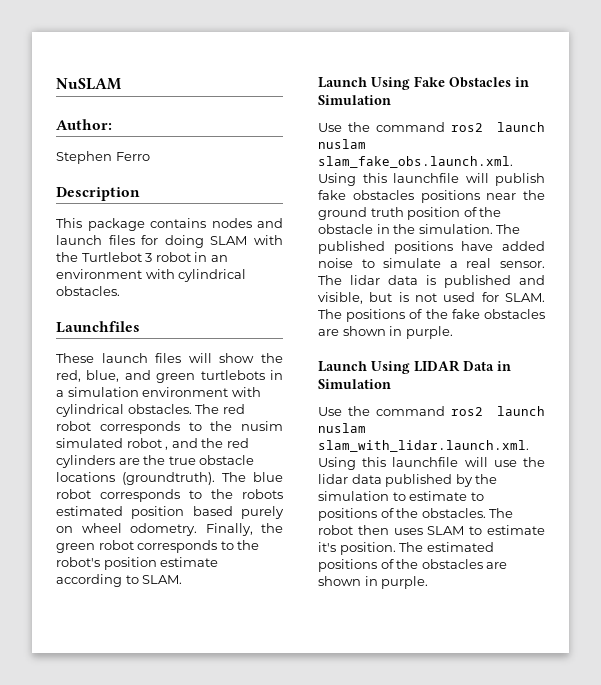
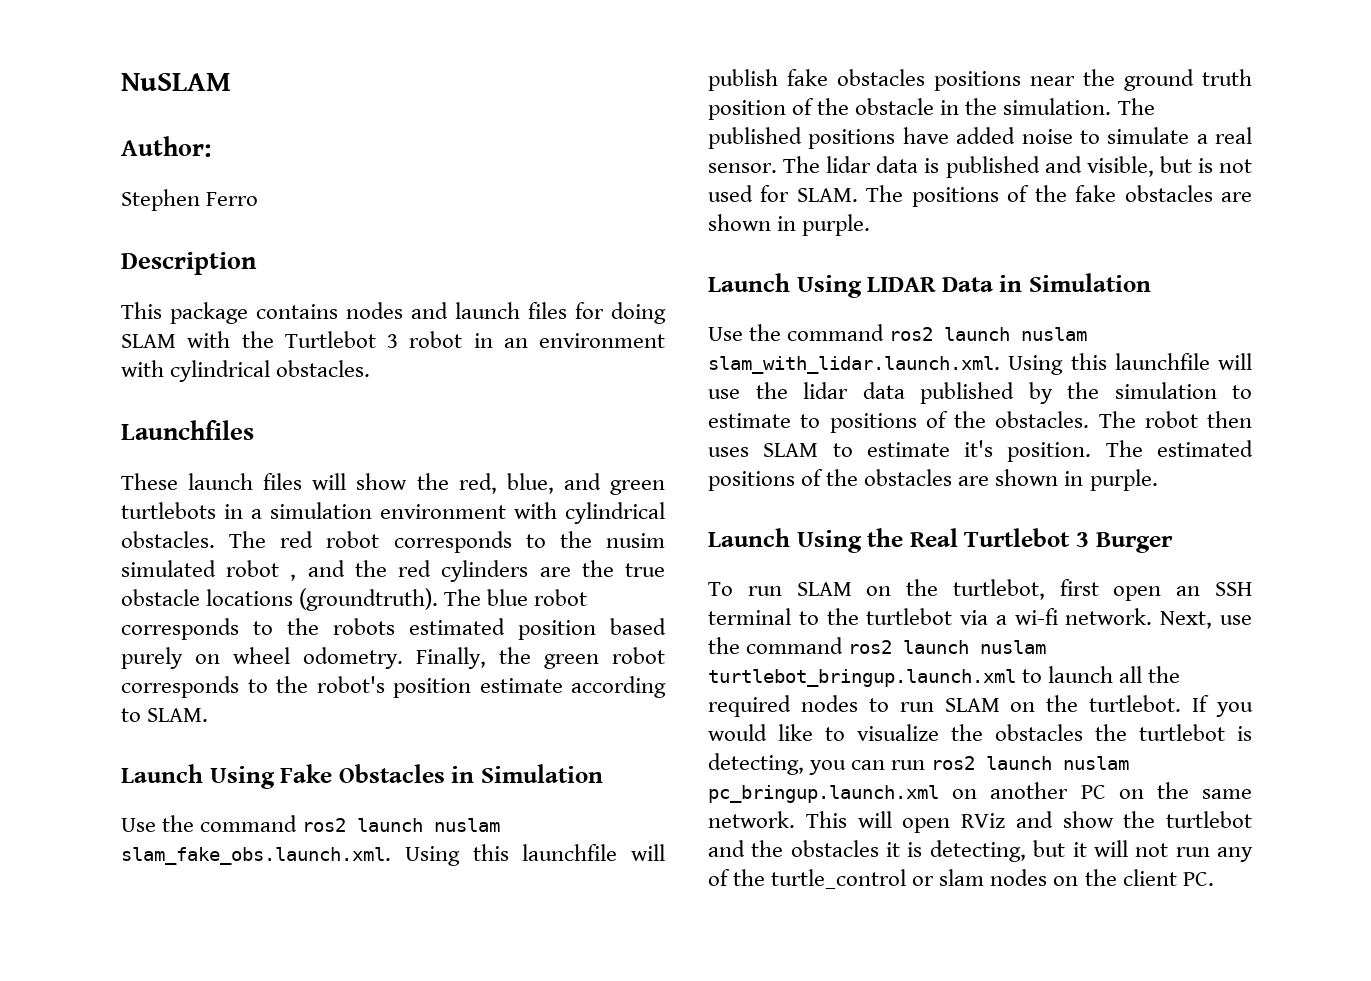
+ Launch Using the Real Turtlebot 3 Burger
+ To run SLAM on the turtlebot, first open an SSH terminal to the turtlebot via a wi-fi network. Next, use the command ros2 launch nuslam turtlebot_bringup.launch.xml to launch all the required nodes to run SLAM on the turtlebot. If you would like to visualize the obstacles the turtlebot is detecting, you can run ros2 launch nuslam pc_bringup.launch.xml on another PC on the same network. This will open RViz and show the turtlebot and the obstacles it is detecting, but it will not run any of the turtle_control or slam nodes on the client PC.

